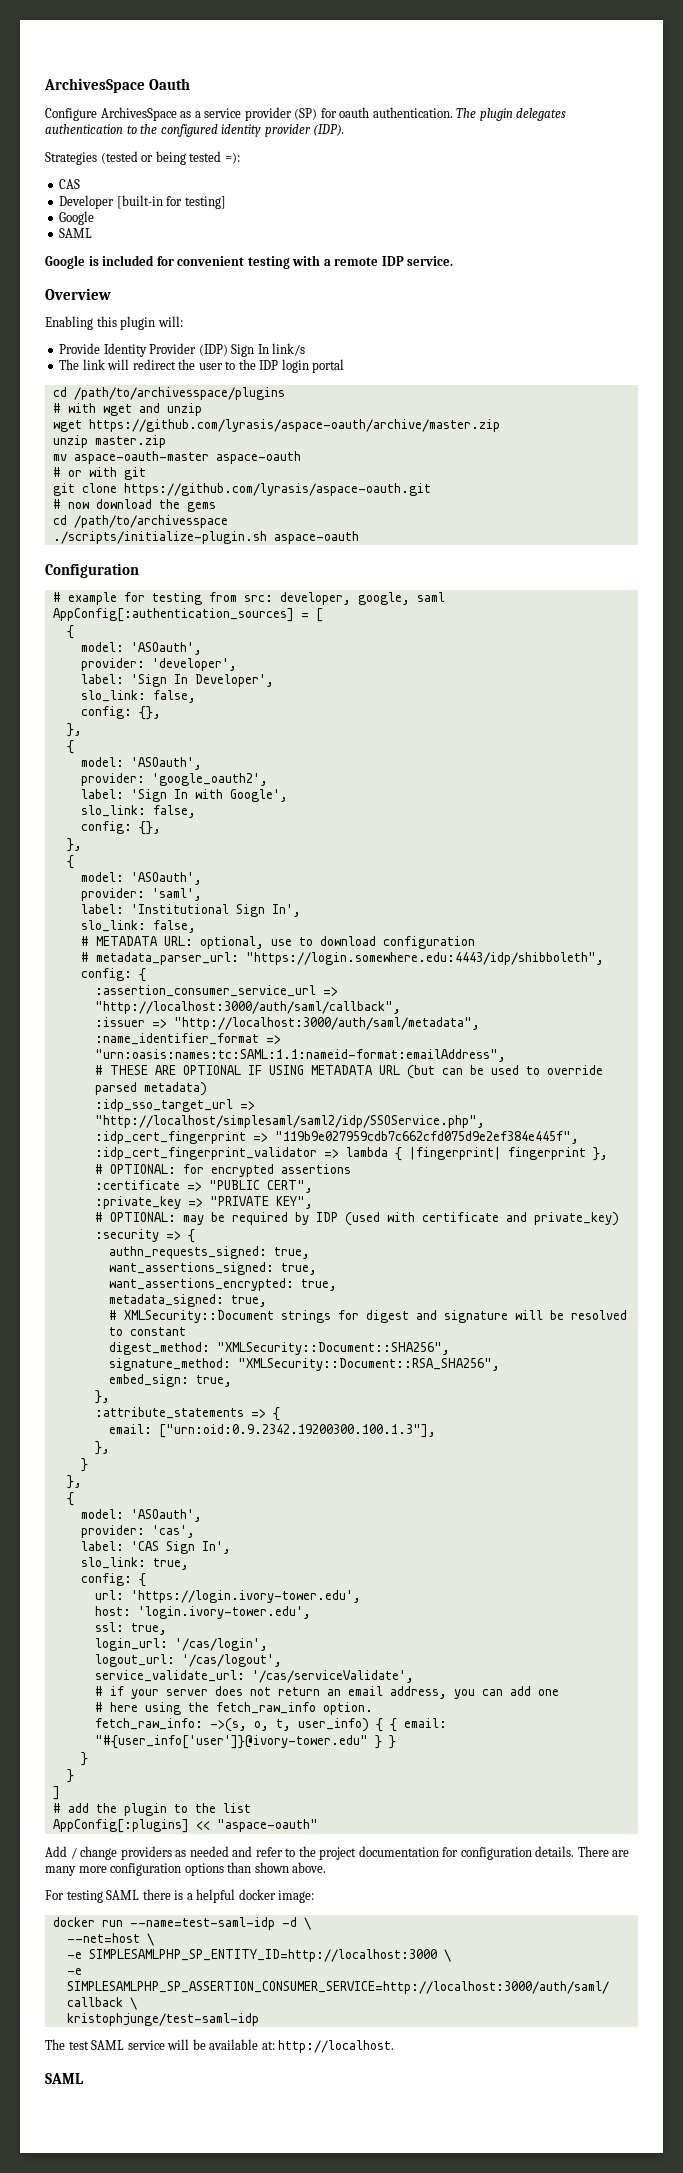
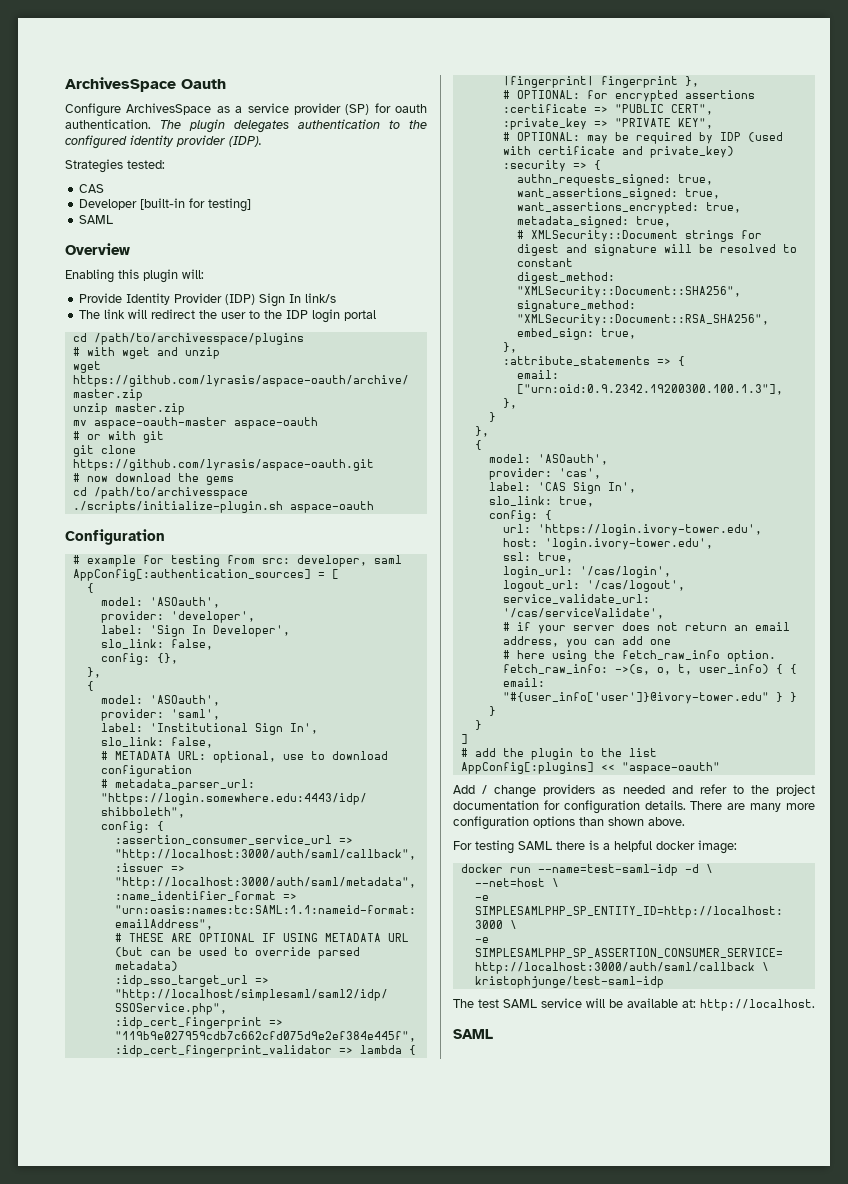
- Strategies (tested or being tested =):
+ Strategies tested:
  Developer [built-in for testing]
- Google
  SAML
- Google is included for convenient testing with a remote IDP service.
- # example for testing from src: developer, google, saml
+ # example for testing from src: developer, saml
- provider: 'google_oauth2',
- label: 'Sign In with Google',
- slo_link: false,
- config: {},
- },
- {
- model: 'ASOauth',

